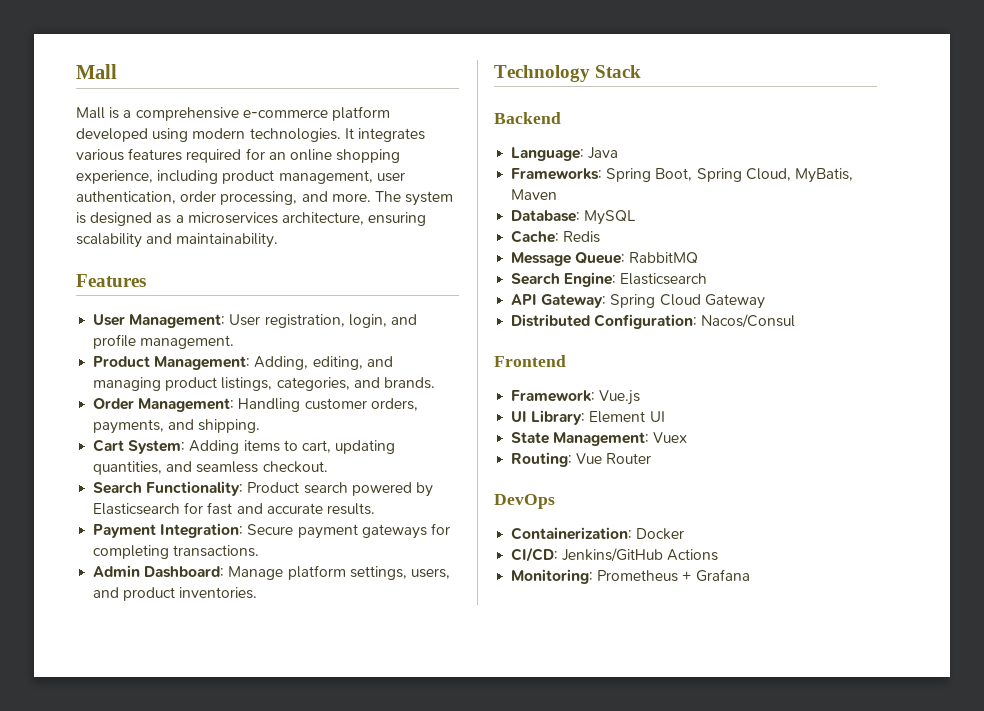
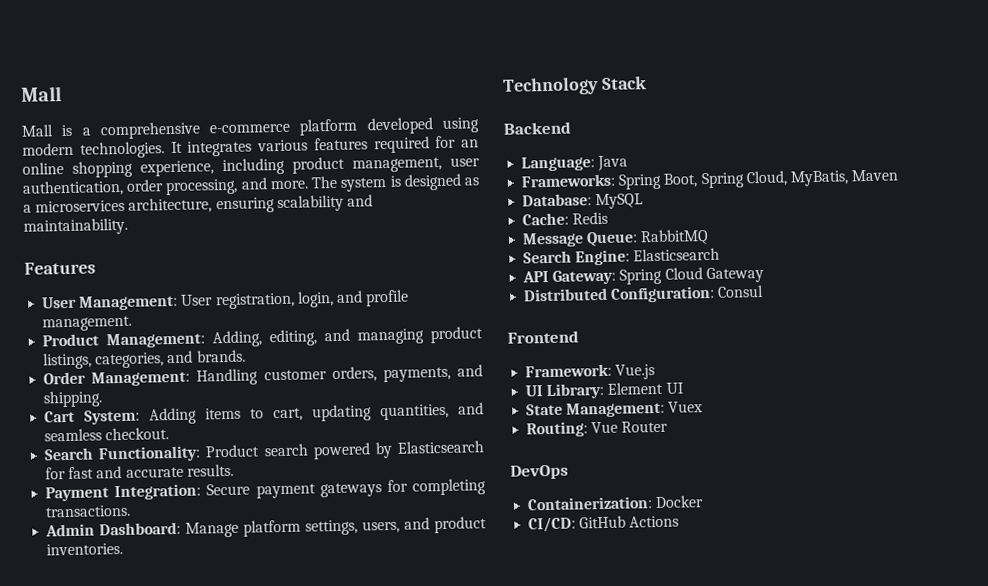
- Distributed Configuration: Nacos/Consul
+ Distributed Configuration: Consul
- CI/CD: Jenkins/GitHub Actions
+ CI/CD: GitHub Actions
- Monitoring: Prometheus + Grafana

